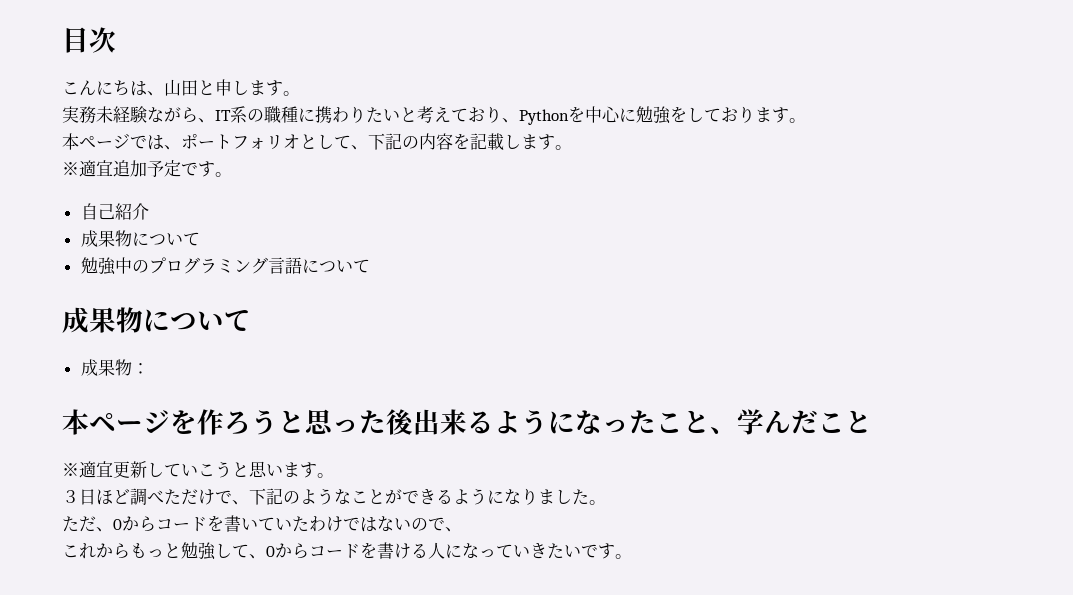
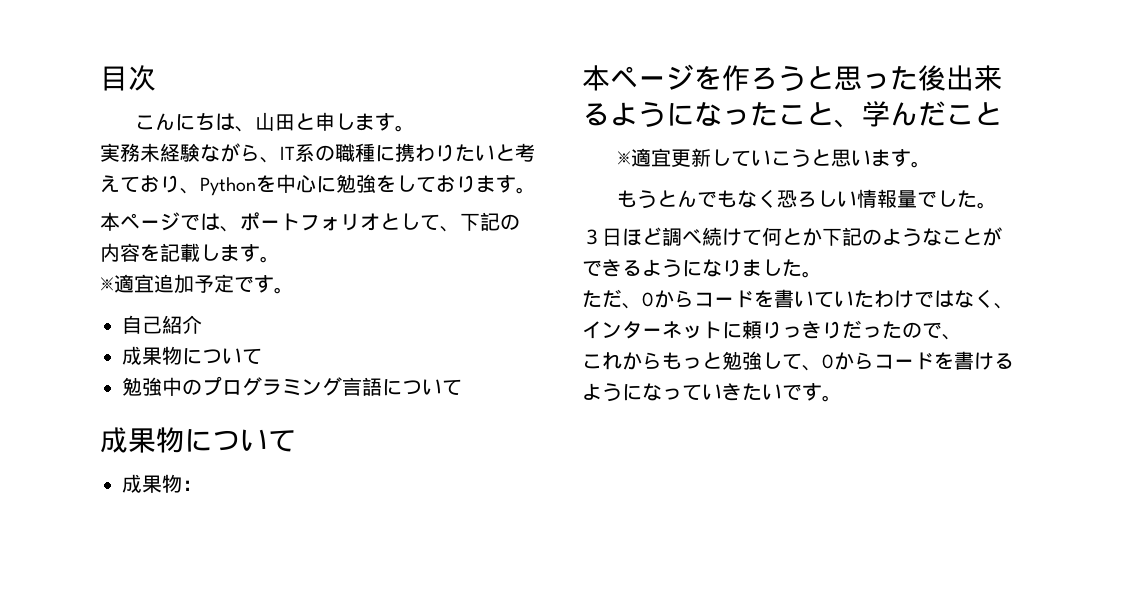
+ もうとんでもなく恐ろしい情報量でした。
- ３日ほど調べただけで、下記のようなことができるようになりました。
+ ３日ほど調べ続けて何とか下記のようなことができるようになりました。
- ただ、0からコードを書いていたわけではないので、
+ ただ、0からコードを書いていたわけではなく、インターネットに頼りっきりだったので、
- これからもっと勉強して、0からコードを書ける人になっていきたいです。
+ これからもっと勉強して、0からコードを書けるようになっていきたいです。

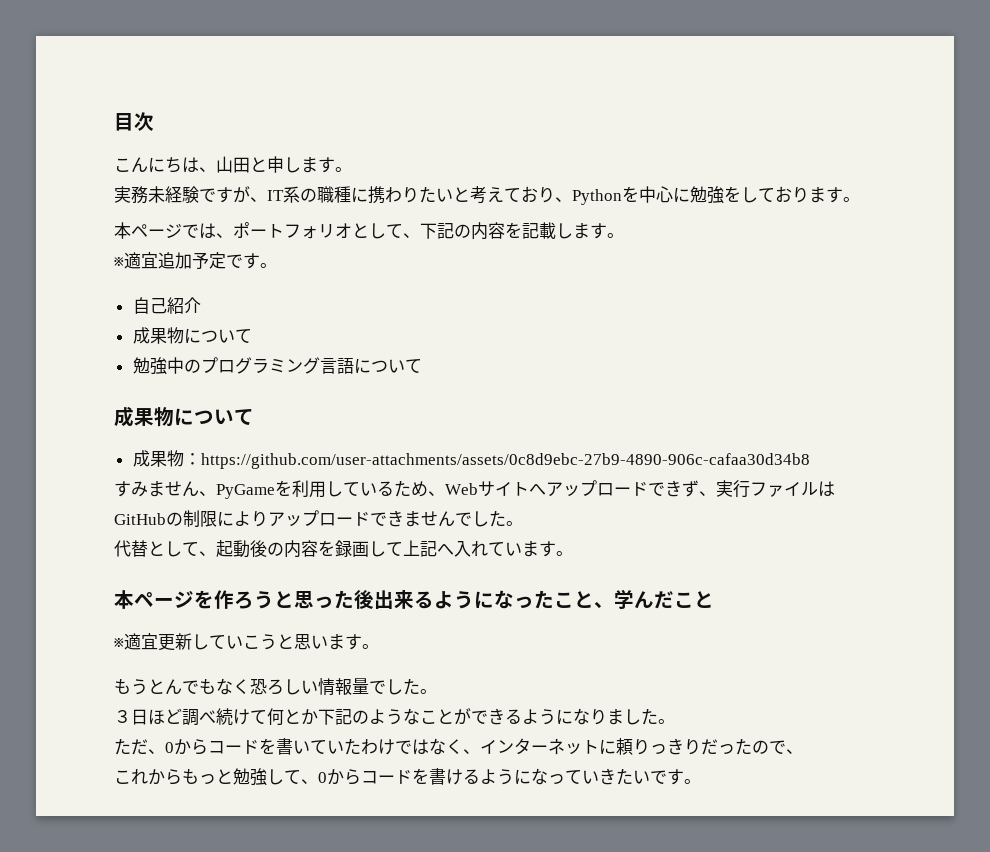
- 実務未経験ながら、IT系の職種に携わりたいと考えており、Pythonを中心に勉強をしております。
+ 実務未経験ですが、IT系の職種に携わりたいと考えており、Pythonを中心に勉強をしております。
- 成果物：
+ 成果物：https://github.com/user-attachments/assets/0c8d9ebc-27b9-4890-906c-cafaa30d34b8
+ すみません、PyGameを利用しているため、Webサイトへアップロードできず、実行ファイルはGitHubの制限によりアップロードできませんでした。
+ 代替として、起動後の内容を録画して上記へ入れています。

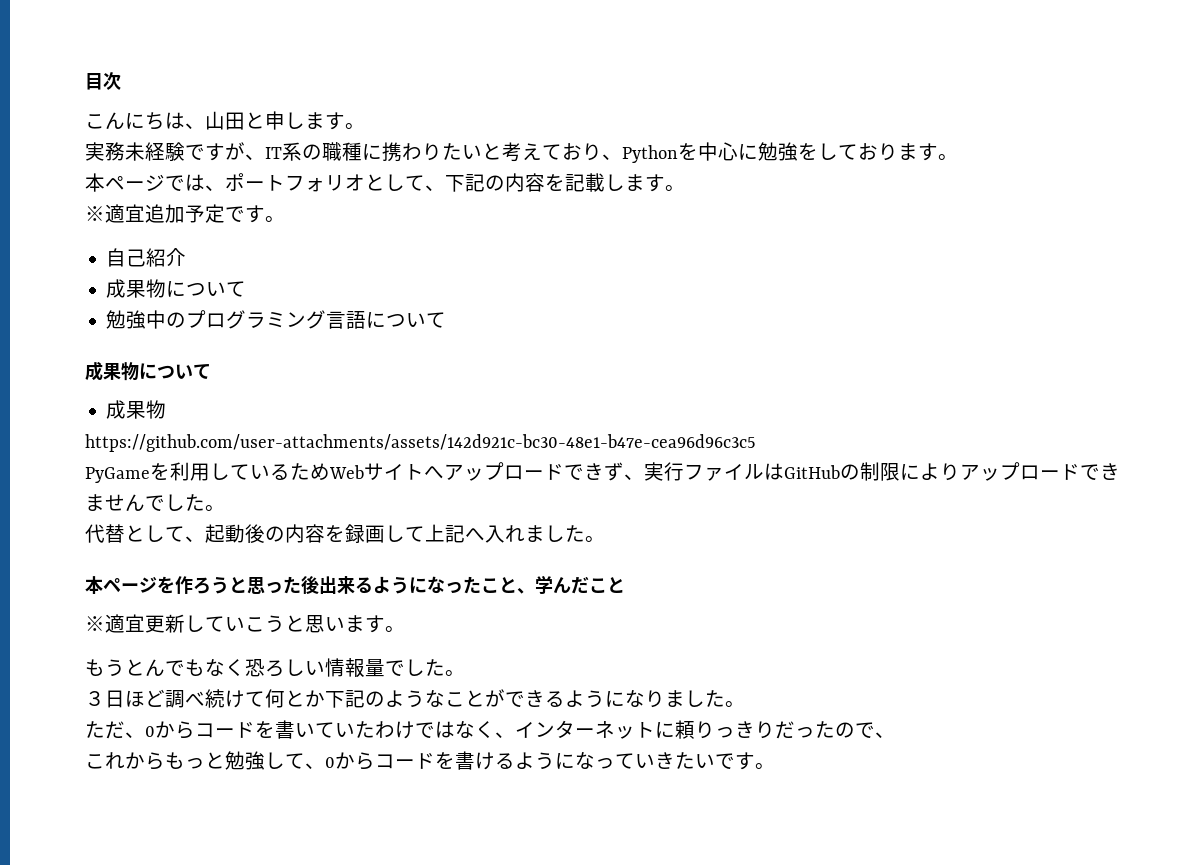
  勉強中のプログラミング言語について
  成果物について
- 成果物：https://github.com/user-attachments/assets/0c8d9ebc-27b9-4890-906c-cafaa30d34b8
- すみません、PyGameを利用しているため、Webサイトへアップロードできず、実行ファイルはGitHubの制限によりアップロードできませんでした。
+ 成果物
+ https://github.com/user-attachments/assets/142d921c-bc30-48e1-b47e-cea96d96c3c5
+ PyGameを利用しているためWebサイトへアップロードできず、実行ファイルはGitHubの制限によりアップロードできませんでした。
- 代替として、起動後の内容を録画して上記へ入れています。
+ 代替として、起動後の内容を録画して上記へ入れました。

